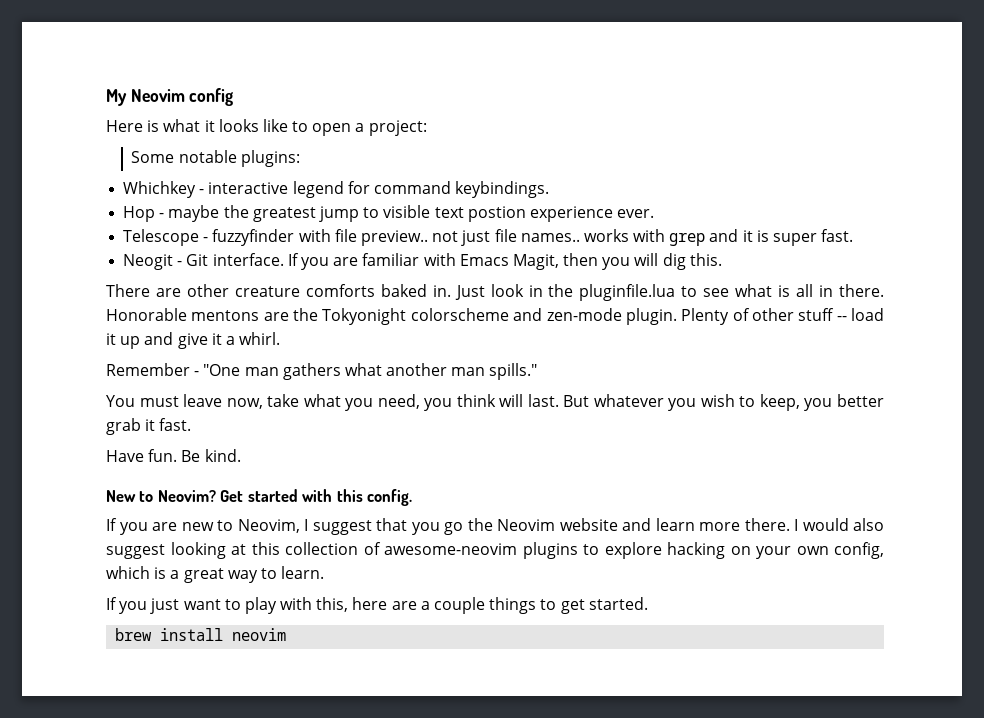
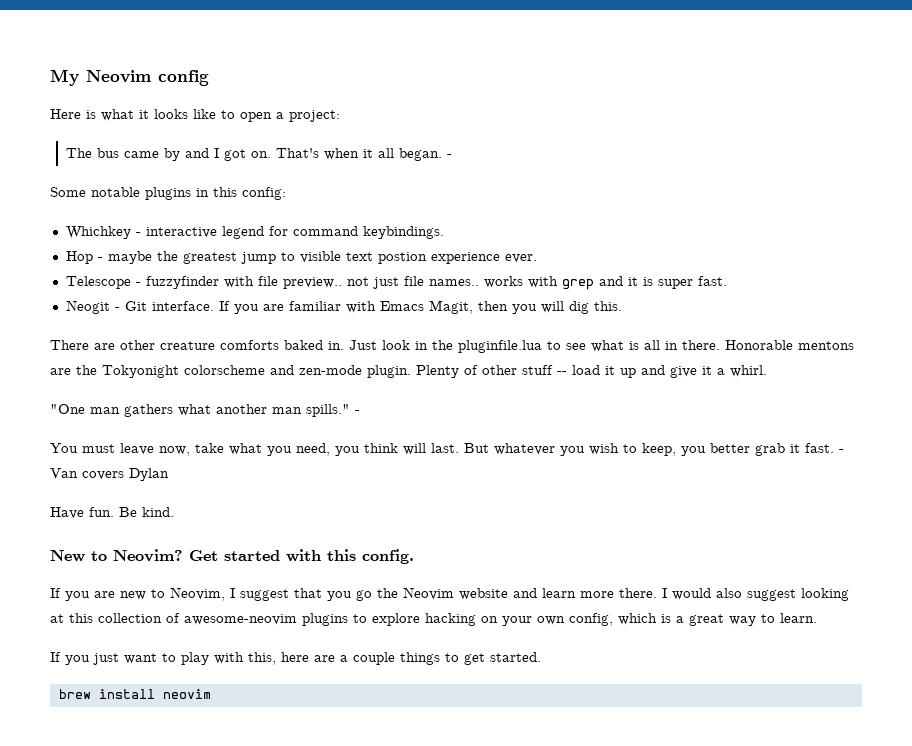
- Some notable plugins:
+ The bus came by and I got on. That's when it all began. -
+ Some notable plugins in this config:
- Remember - "One man gathers what another man spills."
+ "One man gathers what another man spills." -
+ - Van covers Dylan

